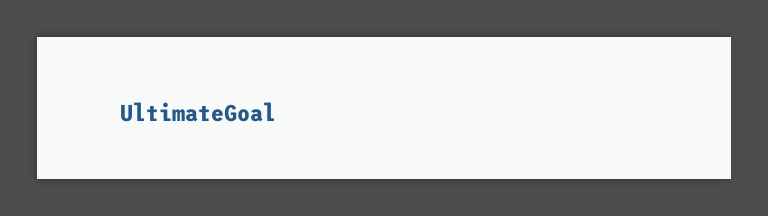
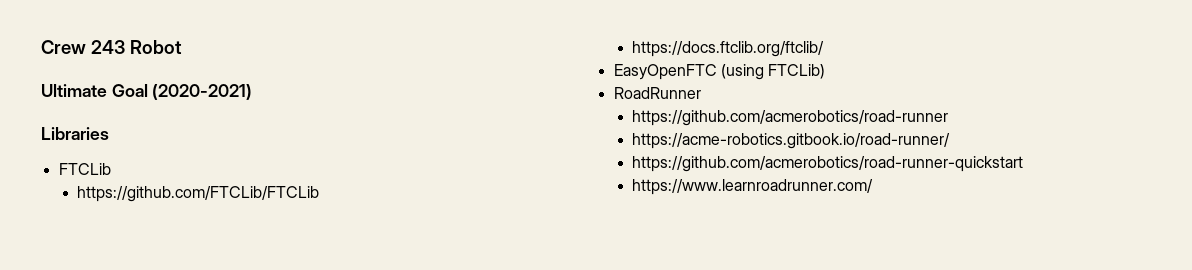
- UltimateGoal
+ Crew 243 Robot
+ Ultimate Goal (2020-2021)
+ Libraries
+ FTCLib
+ https://github.com/FTCLib/FTCLib
+ https://docs.ftclib.org/ftclib/
+ EasyOpenFTC (using FTCLib)
+ RoadRunner
+ https://github.com/acmerobotics/road-runner
+ https://acme-robotics.gitbook.io/road-runner/
+ https://github.com/acmerobotics/road-runner-quickstart
+ https://www.learnroadrunner.com/

